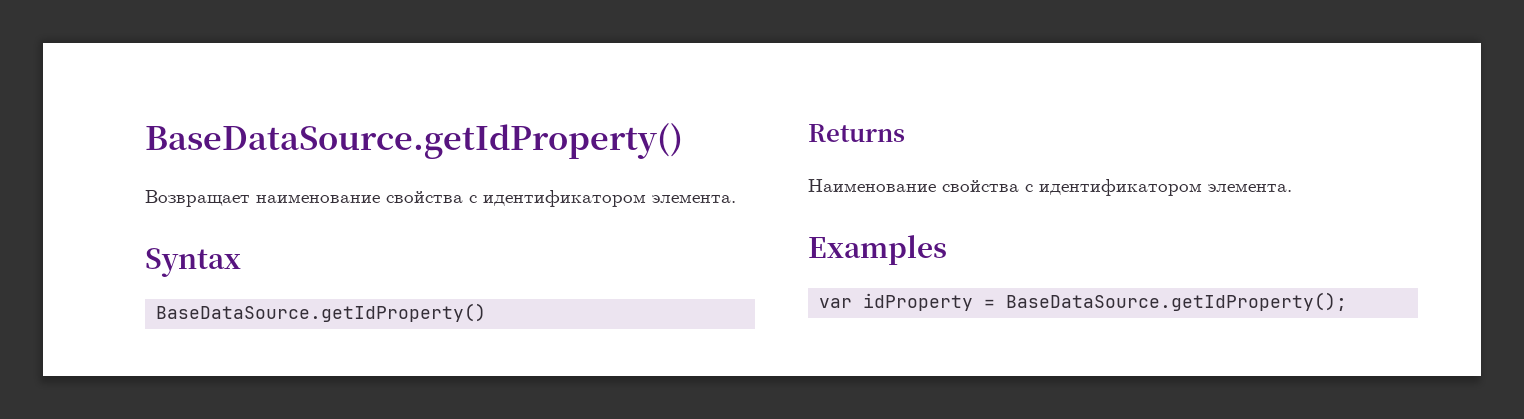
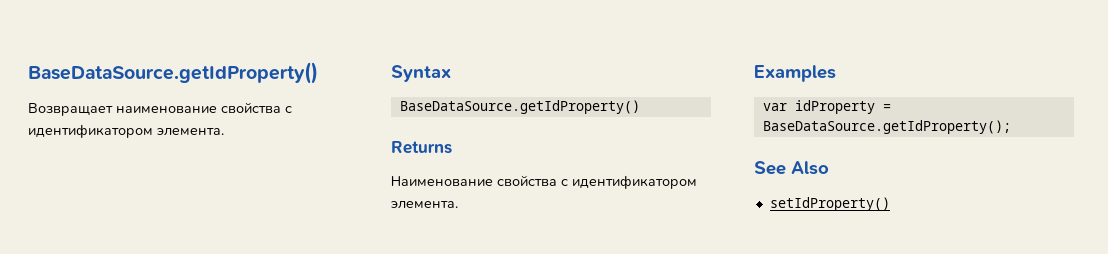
+ See Also
+ setIdProperty()

